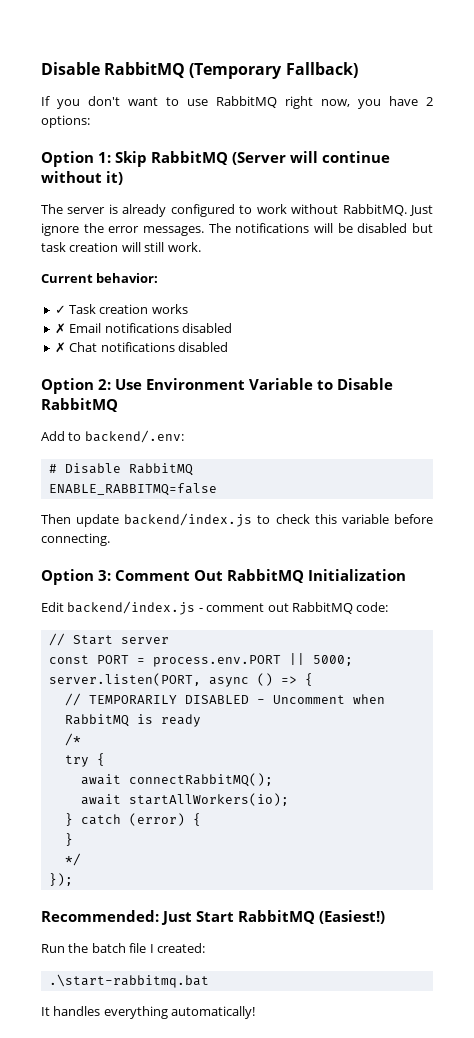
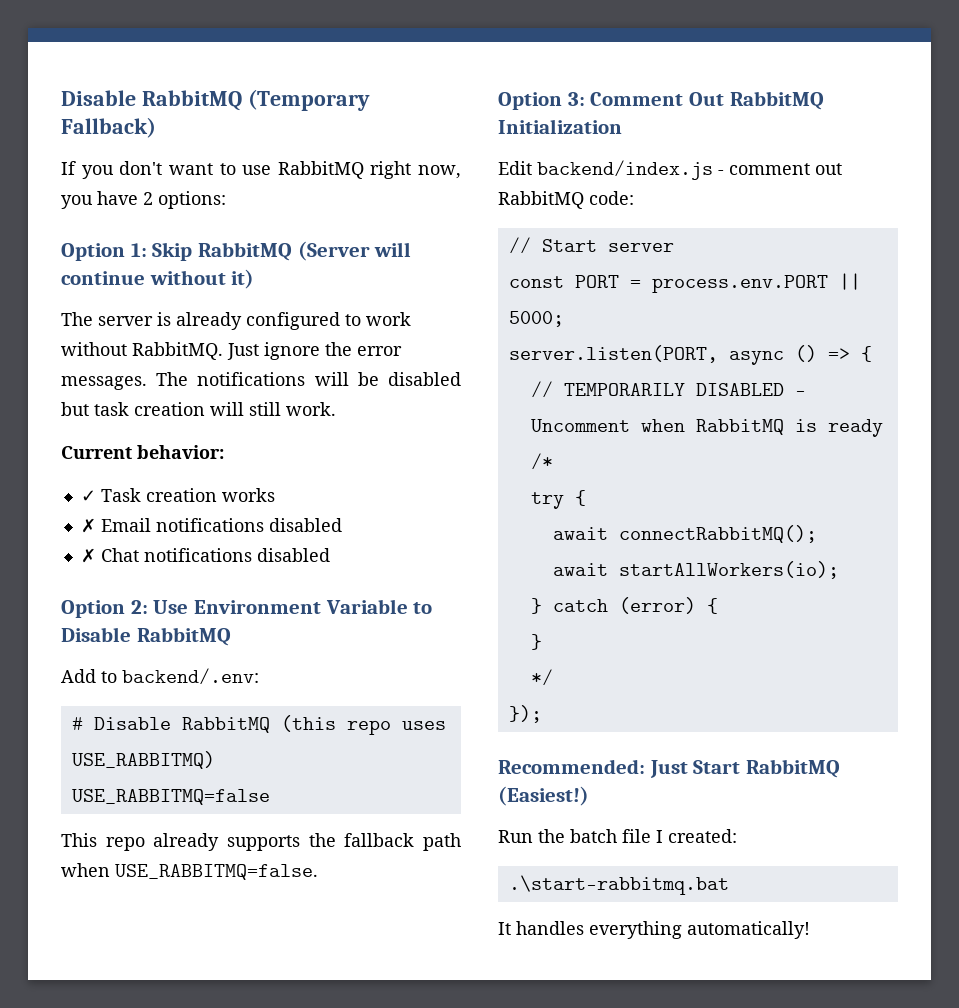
- # Disable RabbitMQ
- ENABLE_RABBITMQ=false
- Then update backend/index.js to check this variable before connecting.
+ # Disable RabbitMQ (this repo uses USE_RABBITMQ)
+ USE_RABBITMQ=false
+ This repo already supports the fallback path when USE_RABBITMQ=false.

